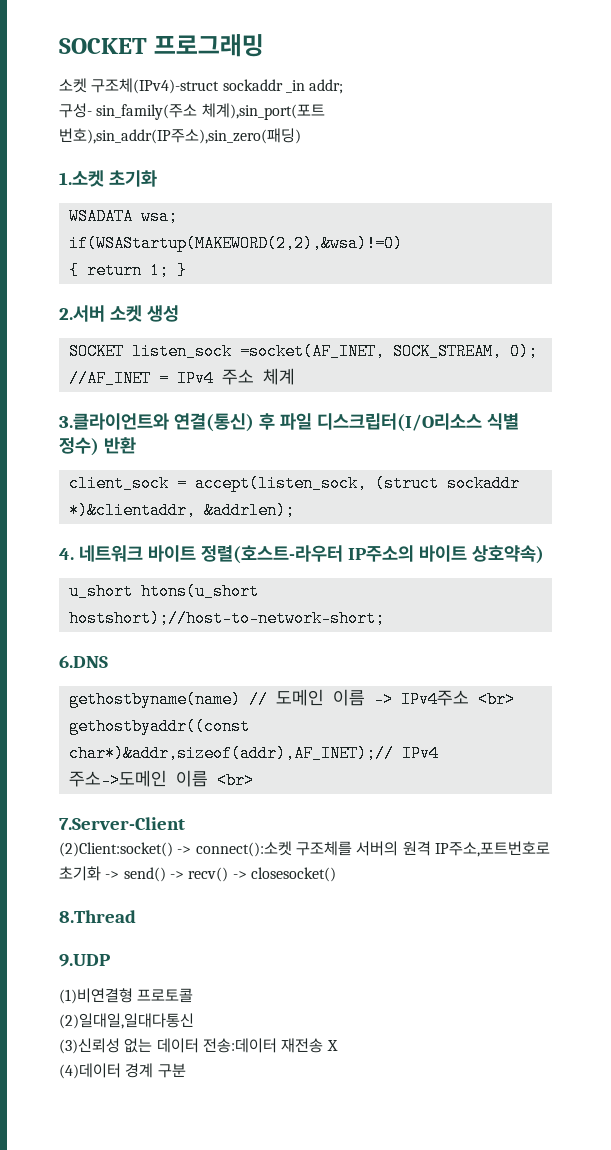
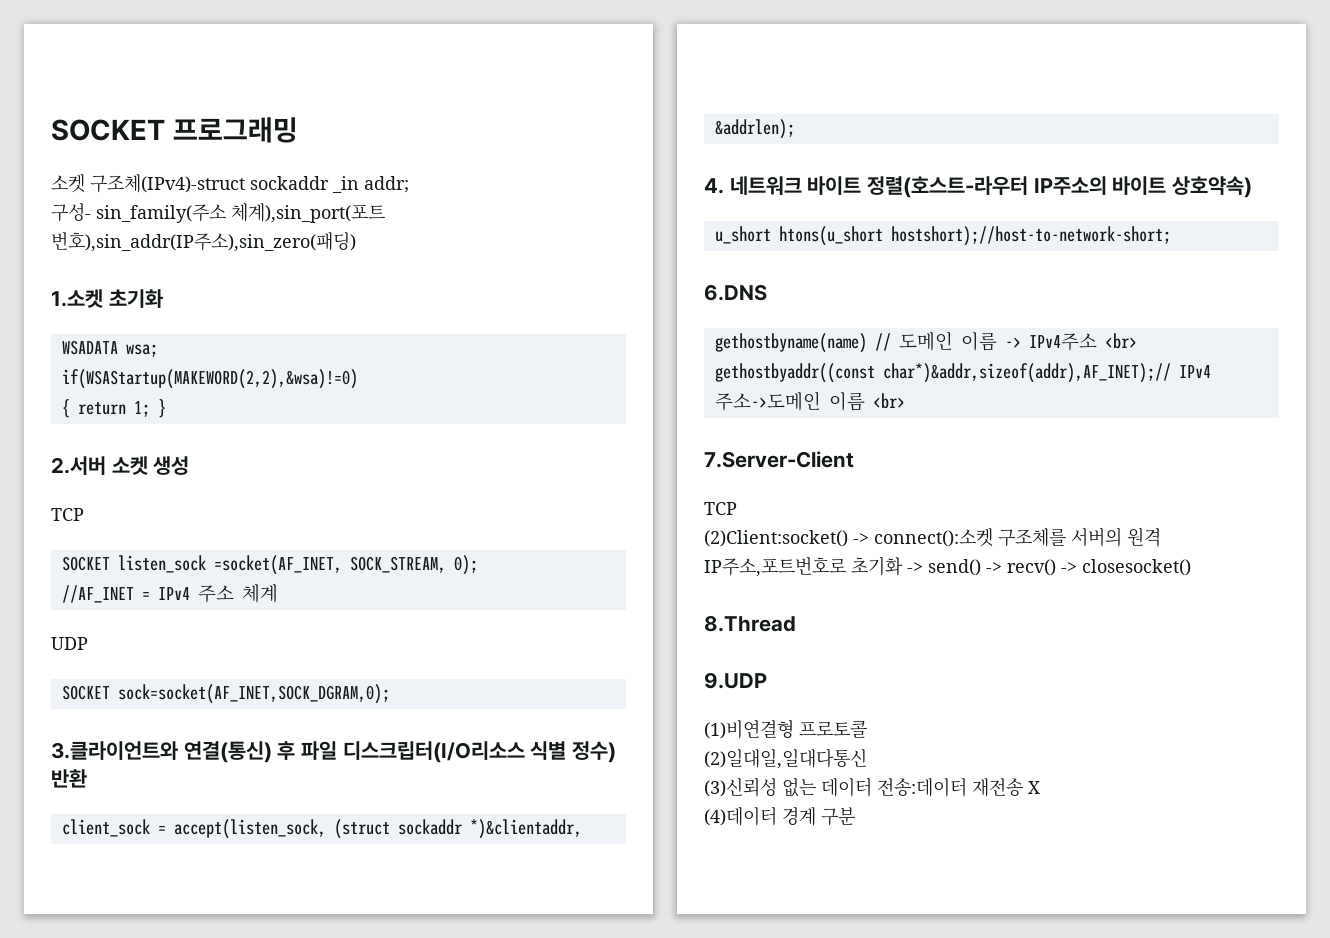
  2.서버 소켓 생성
+ TCP
+ UDP
+ SOCKET sock=socket(AF_INET,SOCK_DGRAM,0);
  7.Server-Client
+ TCP

